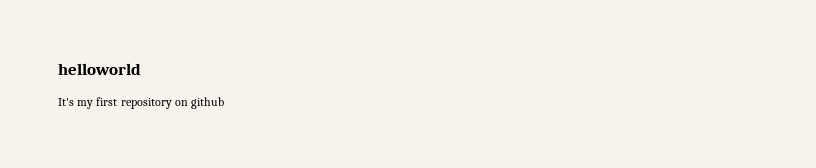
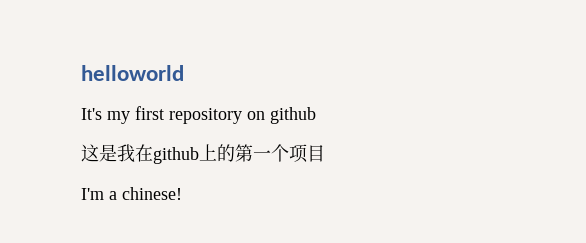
+ 这是我在github上的第一个项目
+ I'm a chinese!

